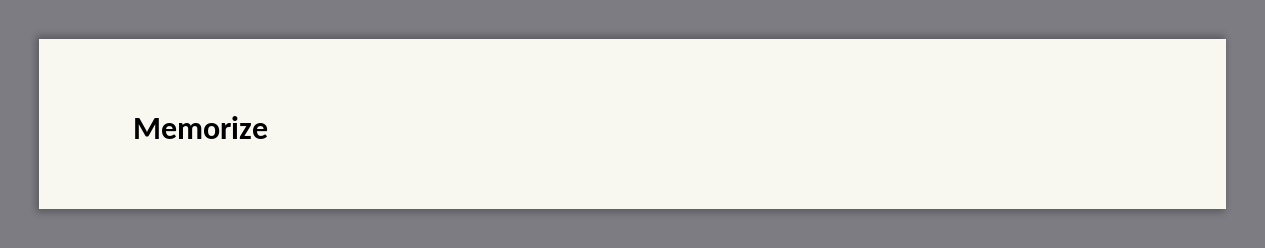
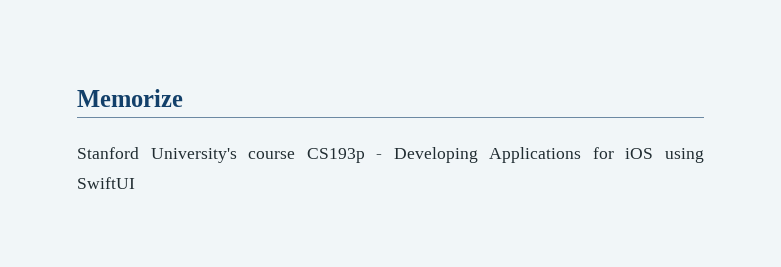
+ Stanford University's course CS193p - Developing Applications for iOS using SwiftUI

